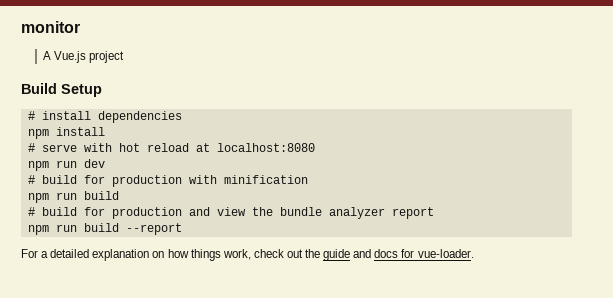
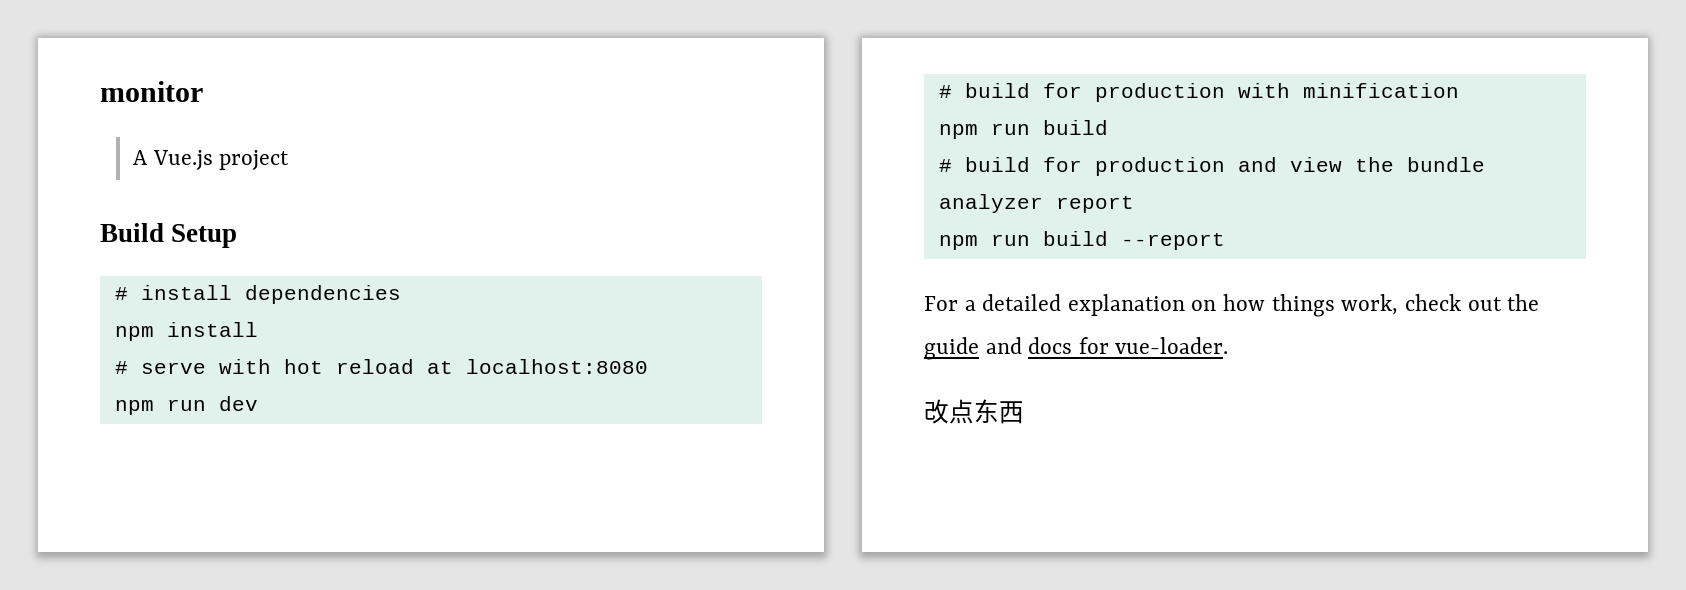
+ 改点东西

